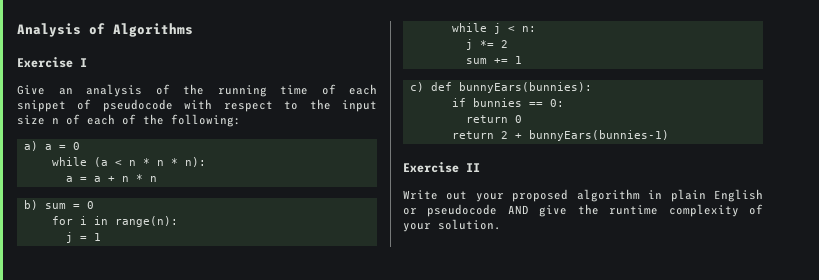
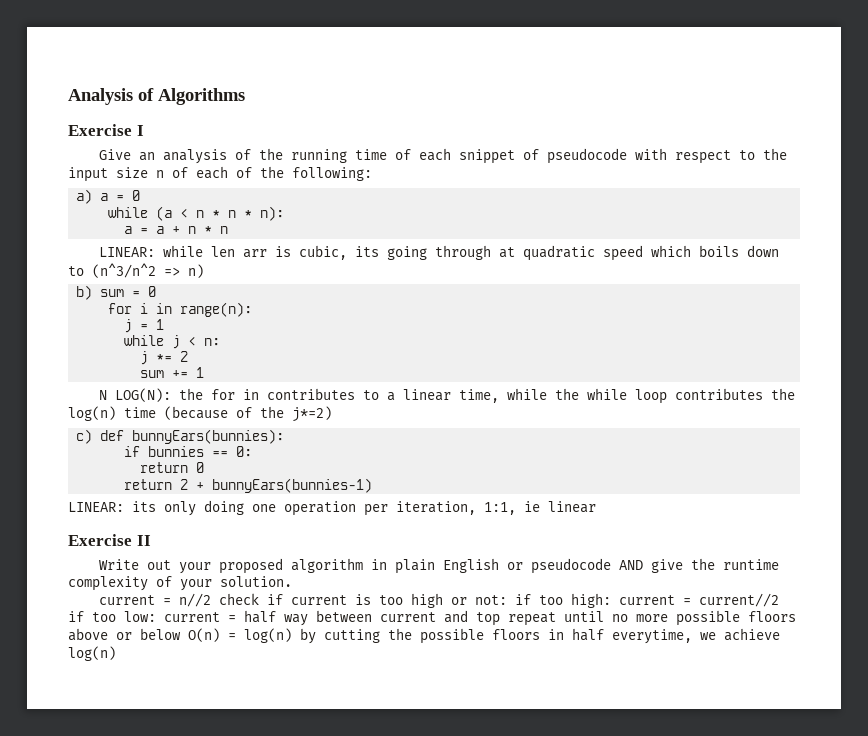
+ LINEAR: while len arr is cubic, its going through at quadratic speed which boils down to (n^3/n^2 => n)
+ N LOG(N): the for in contributes to a linear time, while the while loop contributes the log(n) time (because of the j*=2)
+ LINEAR: its only doing one operation per iteration, 1:1, ie linear
+ current = n//2 check if current is too high or not: if too high: current = current//2 if too low: current = half way between current and top repeat until no more possible floors above or below O(n) = log(n) by cutting the possible floors in half everytime, we achieve log(n)

